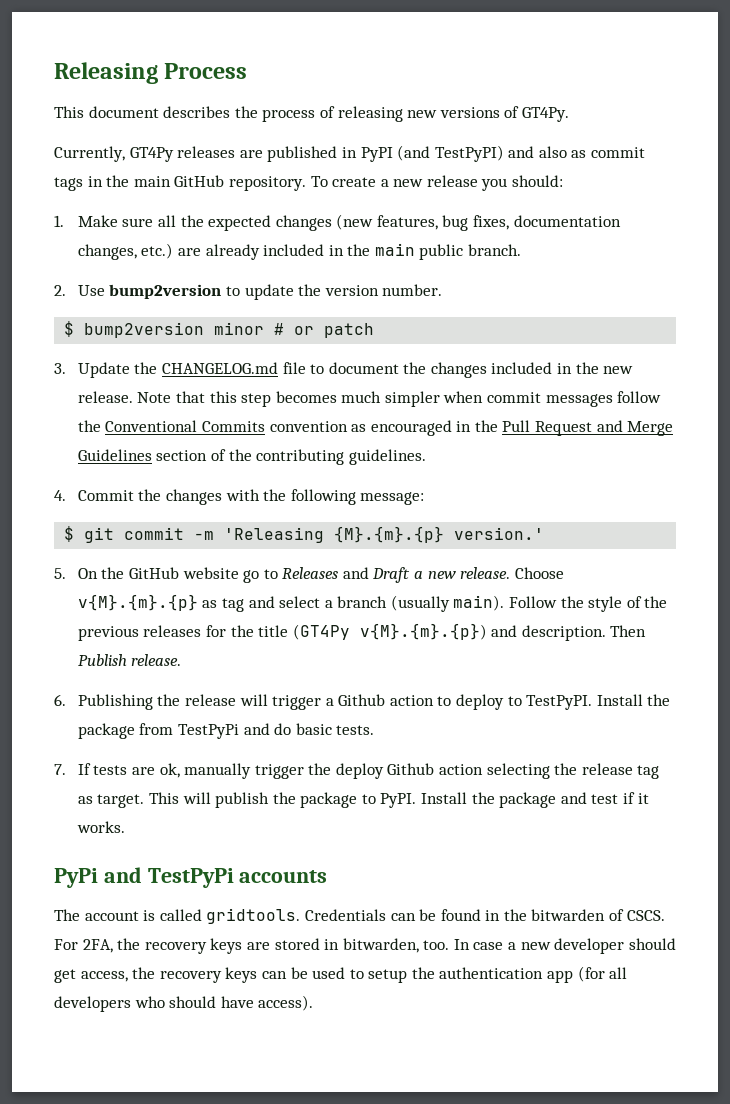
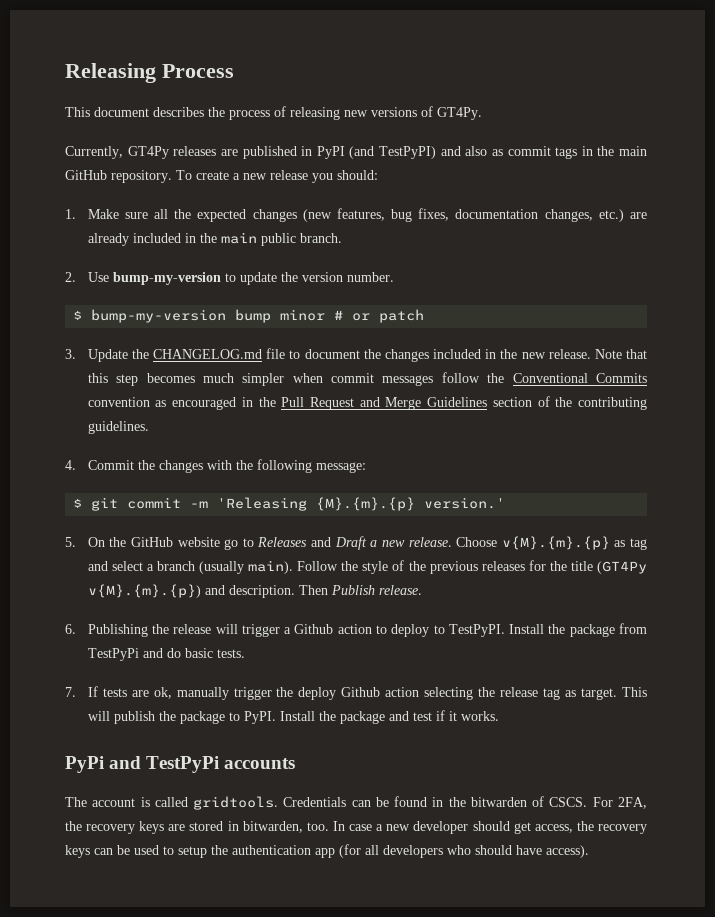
- 2. Use bump2version to update the version number.
+ 2. Use bump-my-version to update the version number.
- $ bump2version minor # or patch
+ $ bump-my-version bump minor # or patch

